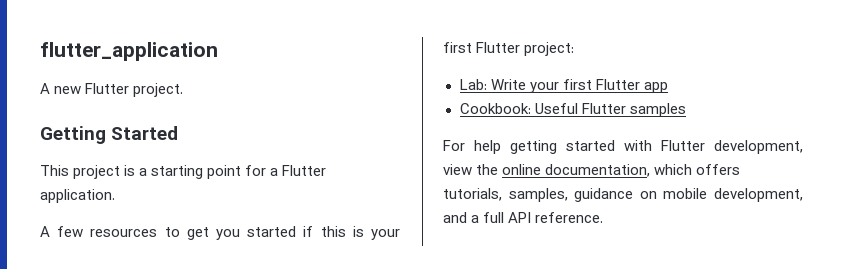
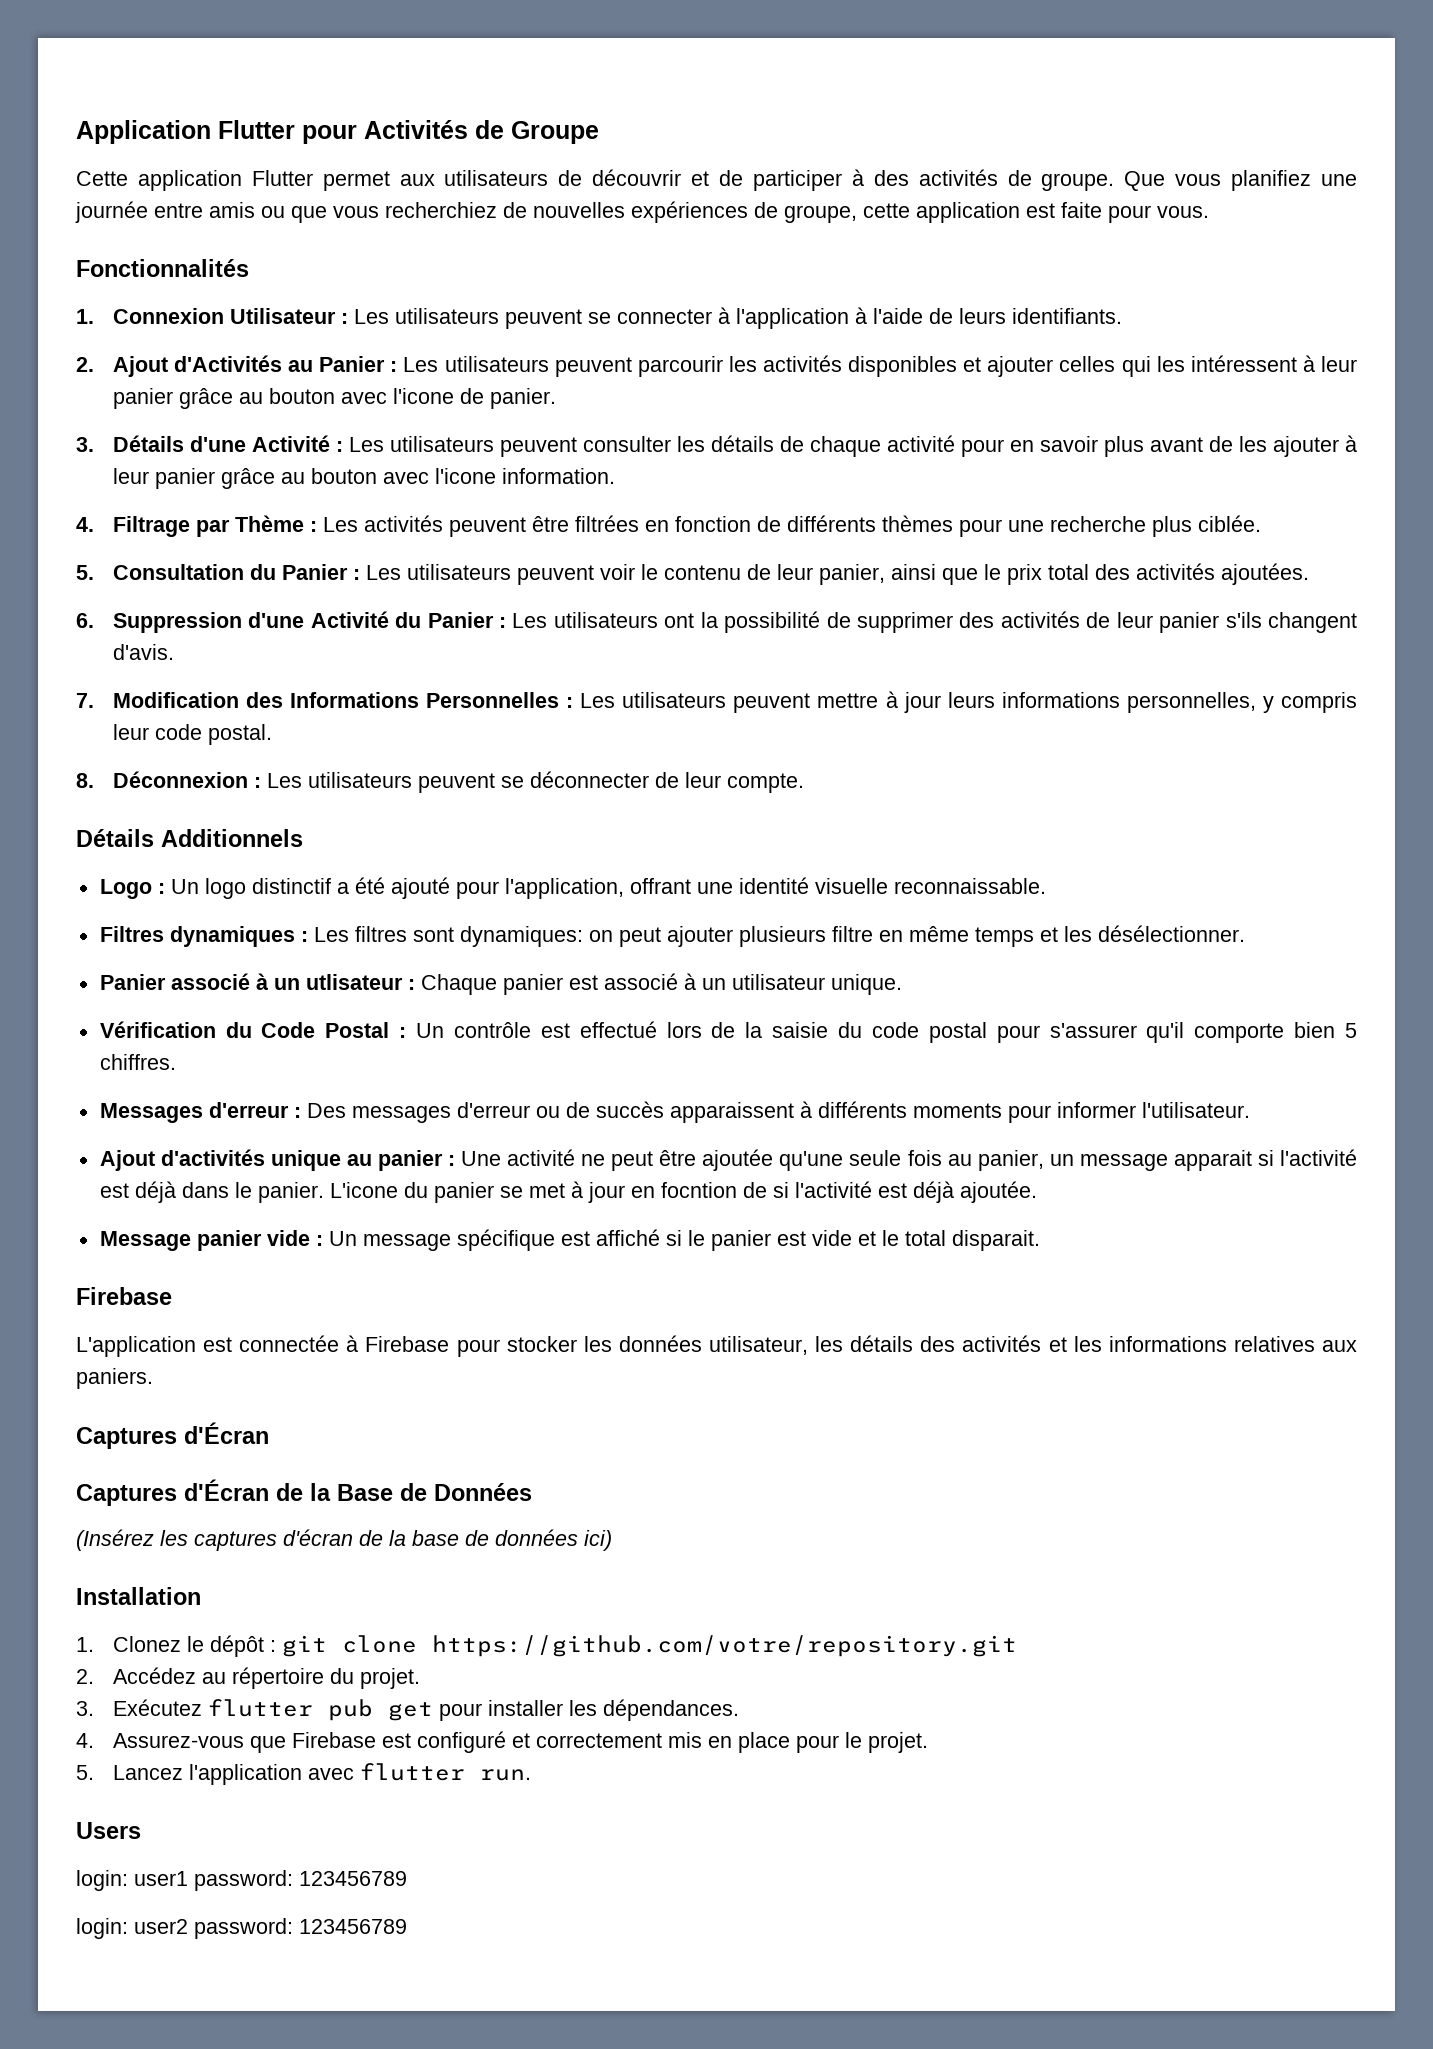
- flutter_application
- A new Flutter project.
- Getting Started
- This project is a starting point for a Flutter application.
- A few resources to get you started if this is your first Flutter project:
- Lab: Write your first Flutter app
- Cookbook: Useful Flutter samples
- For help getting started with Flutter development, view the online documentation, which offers tutorials, samples, guidance on mobile development, and a full API reference.
+ Application Flutter pour Activités de Groupe
+ Cette application Flutter permet aux utilisateurs de découvrir et de participer à des activités de groupe. Que vous planifiez une journée entre amis ou que vous recherchiez de nouvelles expériences de groupe, cette application est faite pour vous.
+ Fonctionnalités
+ 1. Connexion Utilisateur : Les utilisateurs peuvent se connecter à l'application à l'aide de leurs identifiants.
+ 2. Ajout d'Activités au Panier : Les utilisateurs peuvent parcourir les activités disponibles et ajouter celles qui les intéressent à leur panier grâce au bouton avec l'icone de panier.
+ 3. Détails d'une Activité : Les utilisateurs peuvent consulter les détails de chaque activité pour en savoir plus avant de les ajouter à leur panier grâce au bouton avec l'icone information.
+ 4. Filtrage par Thème : Les activités peuvent être filtrées en fonction de différents thèmes pour une recherche plus ciblée.
+ 5. Consultation du Panier : Les utilisateurs peuvent voir le contenu de leur panier, ainsi que le prix total des activités ajoutées.
+ 6. Suppression d'une Activité du Panier : Les utilisateurs ont la possibilité de supprimer des activités de leur panier s'ils changent d'avis.
+ 7. Modification des Informations Personnelles : Les utilisateurs peuvent mettre à jour leurs informations personnelles, y compris leur code postal.
+ 8. Déconnexion : Les utilisateurs peuvent se déconnecter de leur compte.
+ Détails Additionnels
+ Logo : Un logo distinctif a été ajouté pour l'application, offrant une identité visuelle reconnaissable.
+ Filtres dynamiques : Les filtres sont dynamiques: on peut ajouter plusieurs filtre en même temps et les désélectionner.
+ Panier associé à un utlisateur : Chaque panier est associé à un utilisateur unique.
+ Vérification du Code Postal : Un contrôle est effectué lors de la saisie du code postal pour s'assurer qu'il comporte bien 5 chiffres.
+ Messages d'erreur : Des messages d'erreur ou de succès apparaissent à différents moments pour informer l'utilisateur.
+ Ajout d'activités unique au panier : Une activité ne peut être ajoutée qu'une seule fois au panier, un message apparait si l'activité est déjà dans le panier. L'icone du panier se met à jour en focntion de si l'activité est déjà ajoutée.
+ Message panier vide : Un message spécifique est affiché si le panier est vide et le total disparait.
+ Firebase
+ L'application est connectée à Firebase pour stocker les données utilisateur, les détails des activités et les informations relatives aux paniers.
+ Captures d'Écran
+ Captures d'Écran de la Base de Données
+ (Insérez les captures d'écran de la base de données ici)
+ Installation
+ 1. Clonez le dépôt : git clone https://github.com/votre/repository.git
+ 2. Accédez au répertoire du projet.
+ 3. Exécutez flutter pub get pour installer les dépendances.
+ 4. Assurez-vous que Firebase est configuré et correctement mis en place pour le projet.
+ 5. Lancez l'application avec flutter run.
+ Users
+ login: user1 password: 123456789
+ login: user2 password: 123456789

